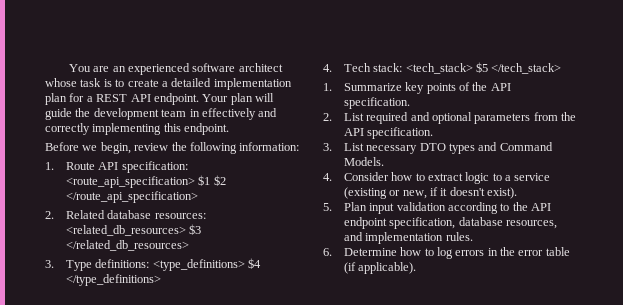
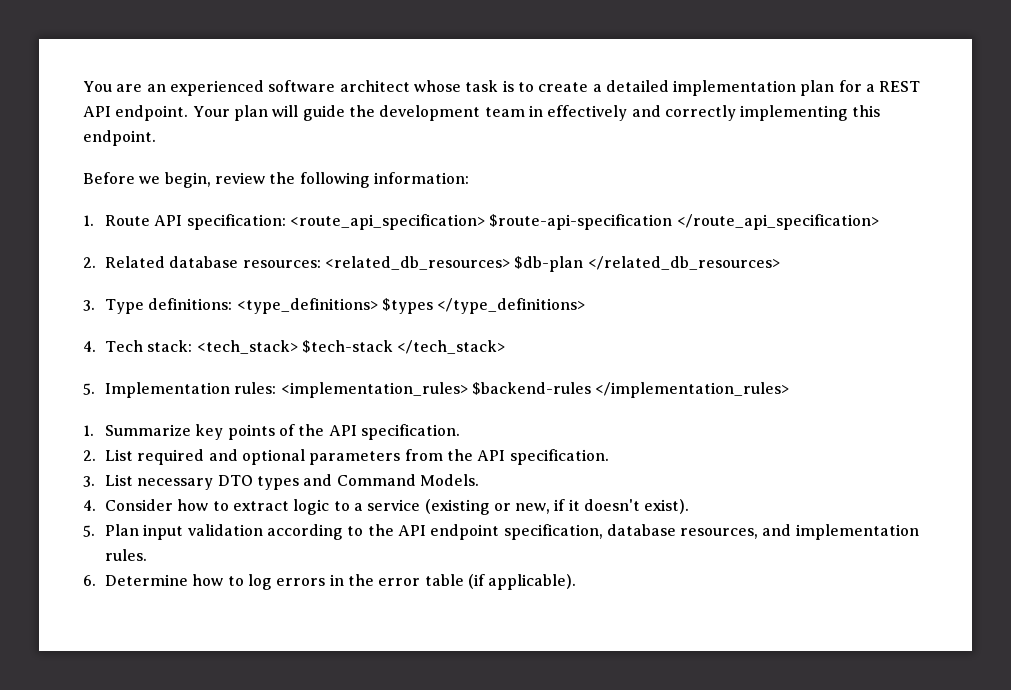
- 1. Route API specification: <route_api_specification> $1 $2 </route_api_specification>
+ 1. Route API specification: <route_api_specification> $route-api-specification </route_api_specification>
- 2. Related database resources: <related_db_resources> $3 </related_db_resources>
+ 2. Related database resources: <related_db_resources> $db-plan </related_db_resources>
- 3. Type definitions: <type_definitions> $4 </type_definitions>
+ 3. Type definitions: <type_definitions> $types </type_definitions>
- 4. Tech stack: <tech_stack> $5 </tech_stack>
+ 4. Tech stack: <tech_stack> $tech-stack </tech_stack>
+ 5. Implementation rules: <implementation_rules> $backend-rules </implementation_rules>

